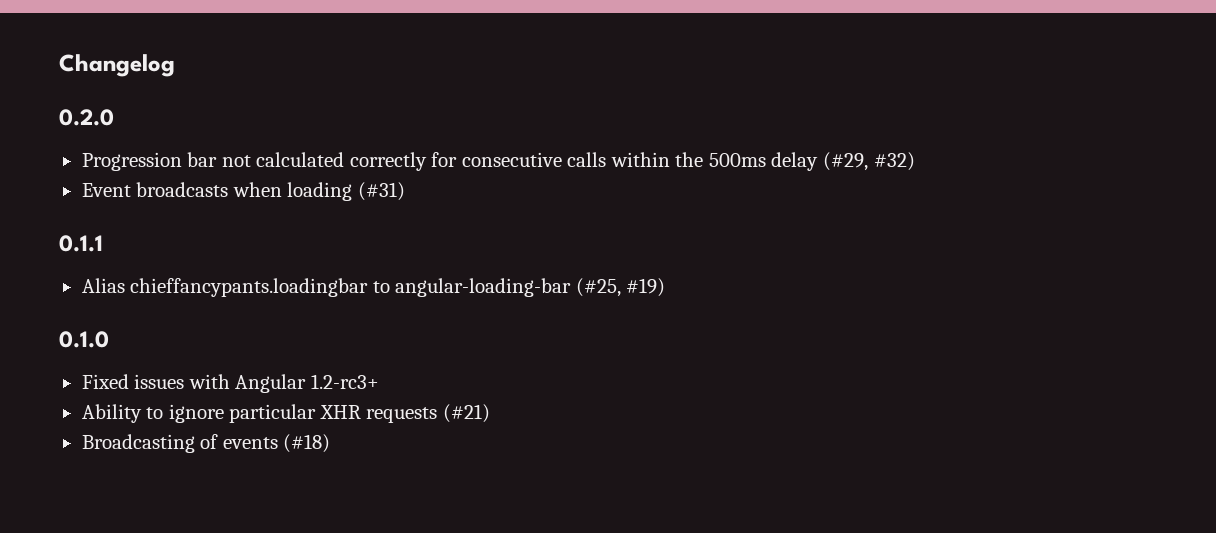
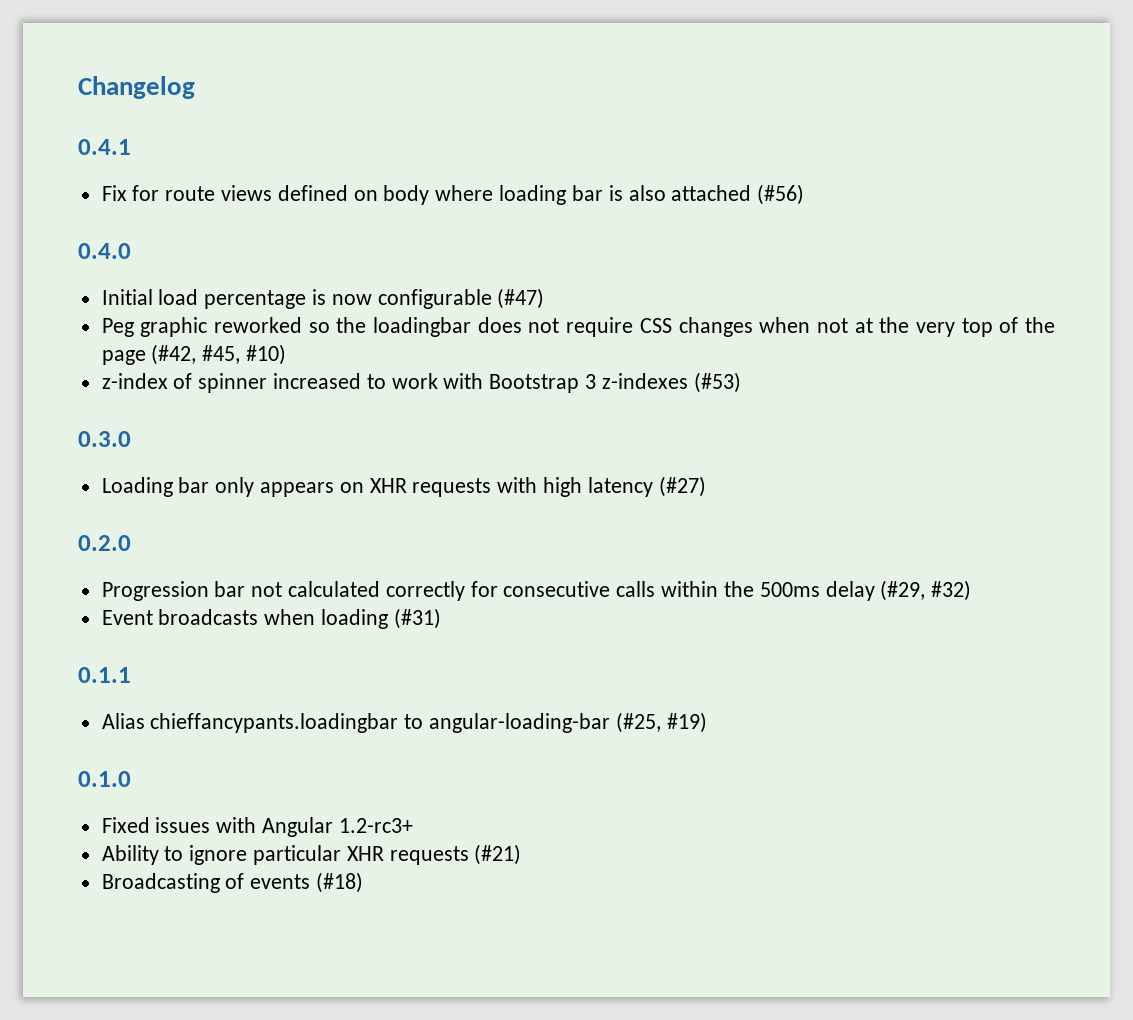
+ 0.4.1
+ Fix for route views defined on body where loading bar is also attached (#56)
+ 0.4.0
+ Initial load percentage is now configurable (#47)
+ Peg graphic reworked so the loadingbar does not require CSS changes when not at the very top of the page (#42, #45, #10)
+ z-index of spinner increased to work with Bootstrap 3 z-indexes (#53)
+ 0.3.0
+ Loading bar only appears on XHR requests with high latency (#27)

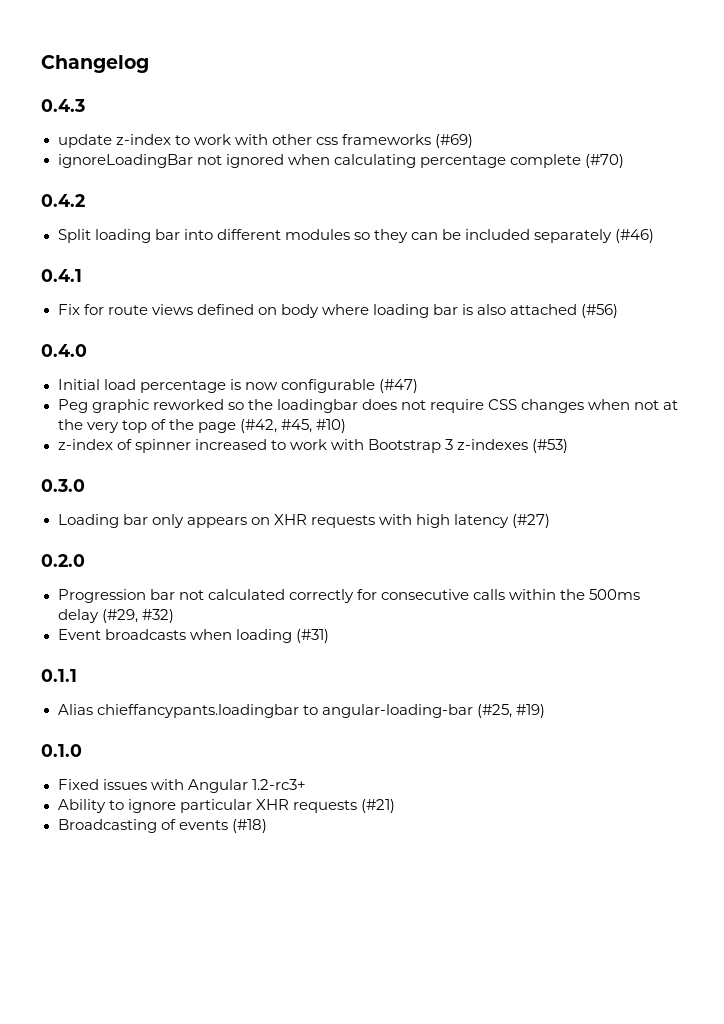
+ 0.4.3
+ update z-index to work with other css frameworks (#69)
+ ignoreLoadingBar not ignored when calculating percentage complete (#70)
+ 0.4.2
+ Split loading bar into different modules so they can be included separately (#46)

